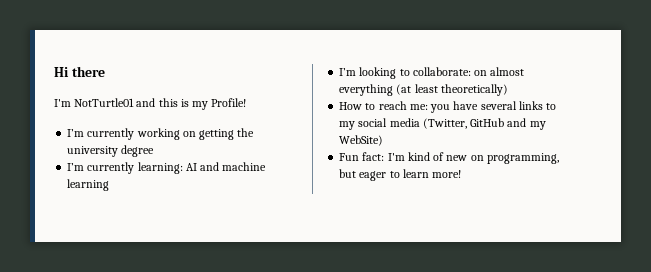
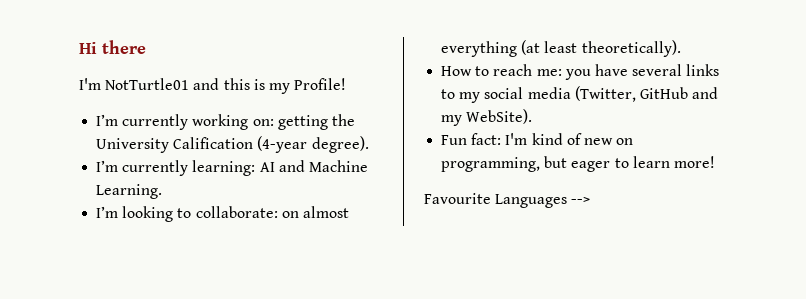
- I’m currently working on getting the university degree
+ I’m currently working on: getting the University Calification (4-year degree).
- I’m currently learning: AI and machine learning
+ I’m currently learning: AI and Machine Learning.
- I’m looking to collaborate: on almost everything (at least theoretically)
+ I’m looking to collaborate: on almost everything (at least theoretically).
- How to reach me: you have several links to my social media (Twitter, GitHub and my WebSite)
+ How to reach me: you have several links to my social media (Twitter, GitHub and my WebSite).
+ Favourite Languages -->

